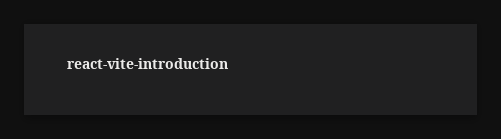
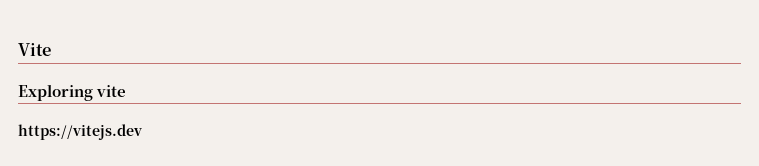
- react-vite-introduction
+ Vite
+ Exploring vite
+ https://vitejs.dev

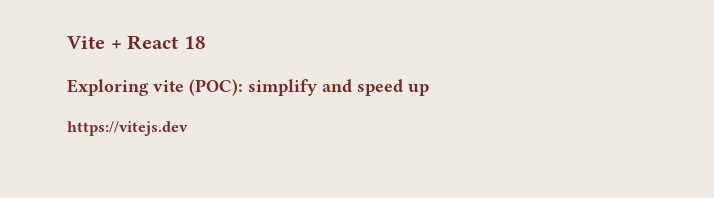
- Vite
+ Vite + React 18
- Exploring vite
+ Exploring vite (POC): simplify and speed up

